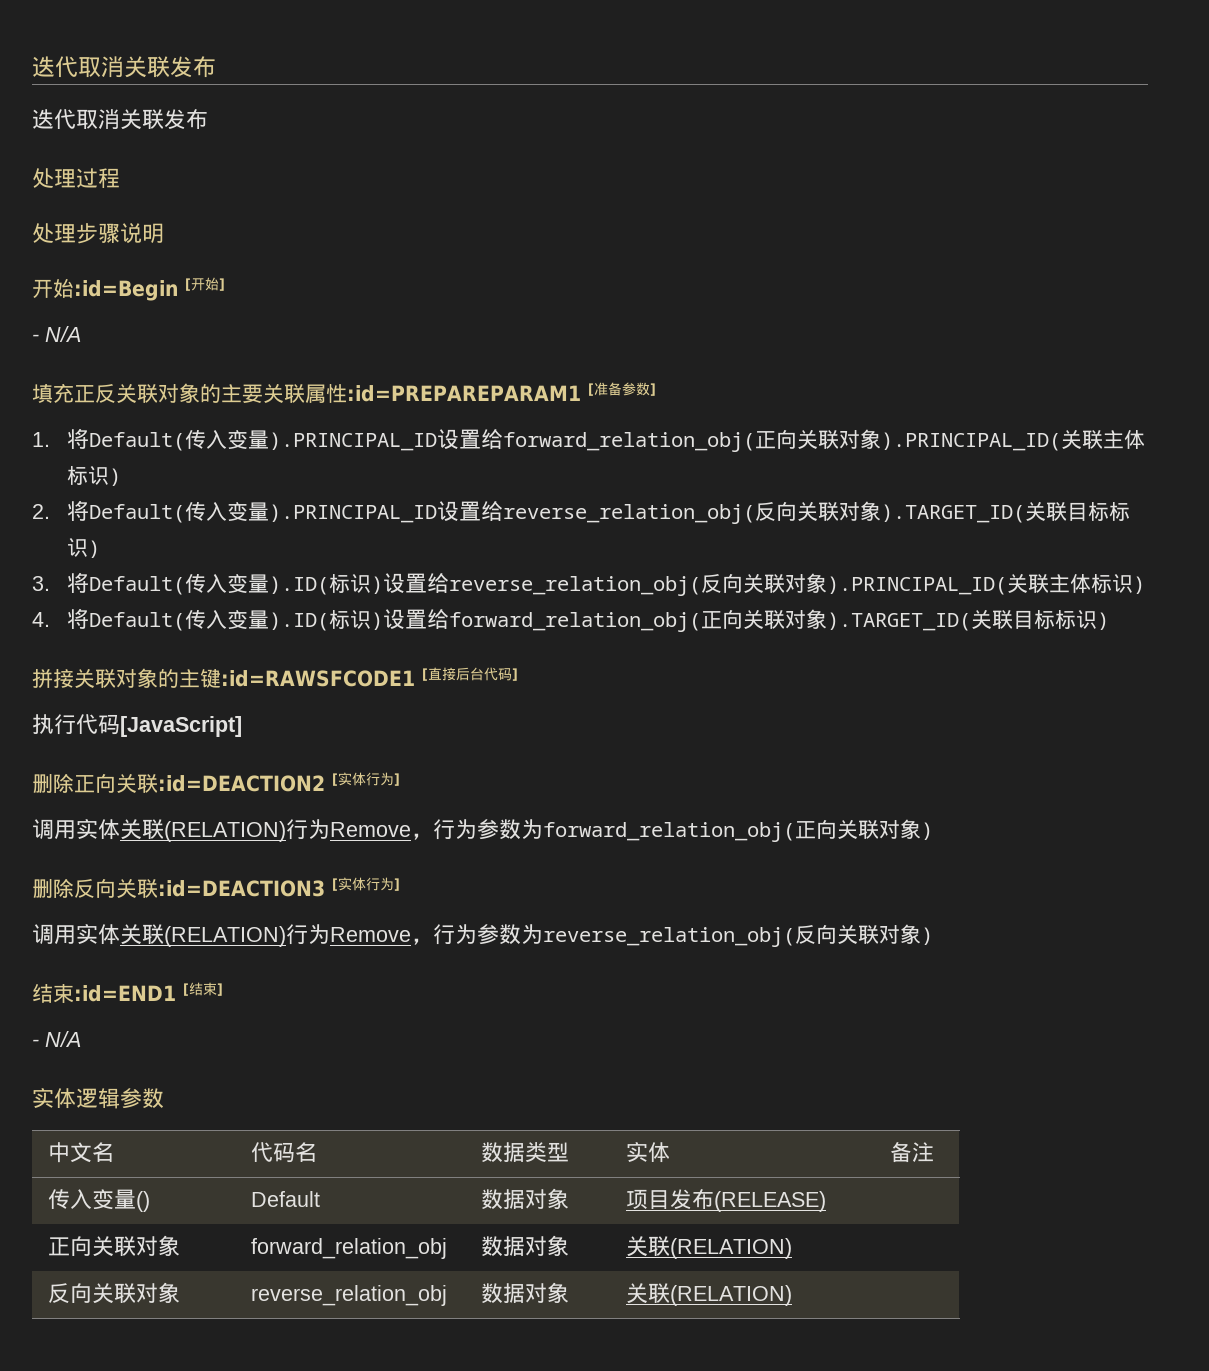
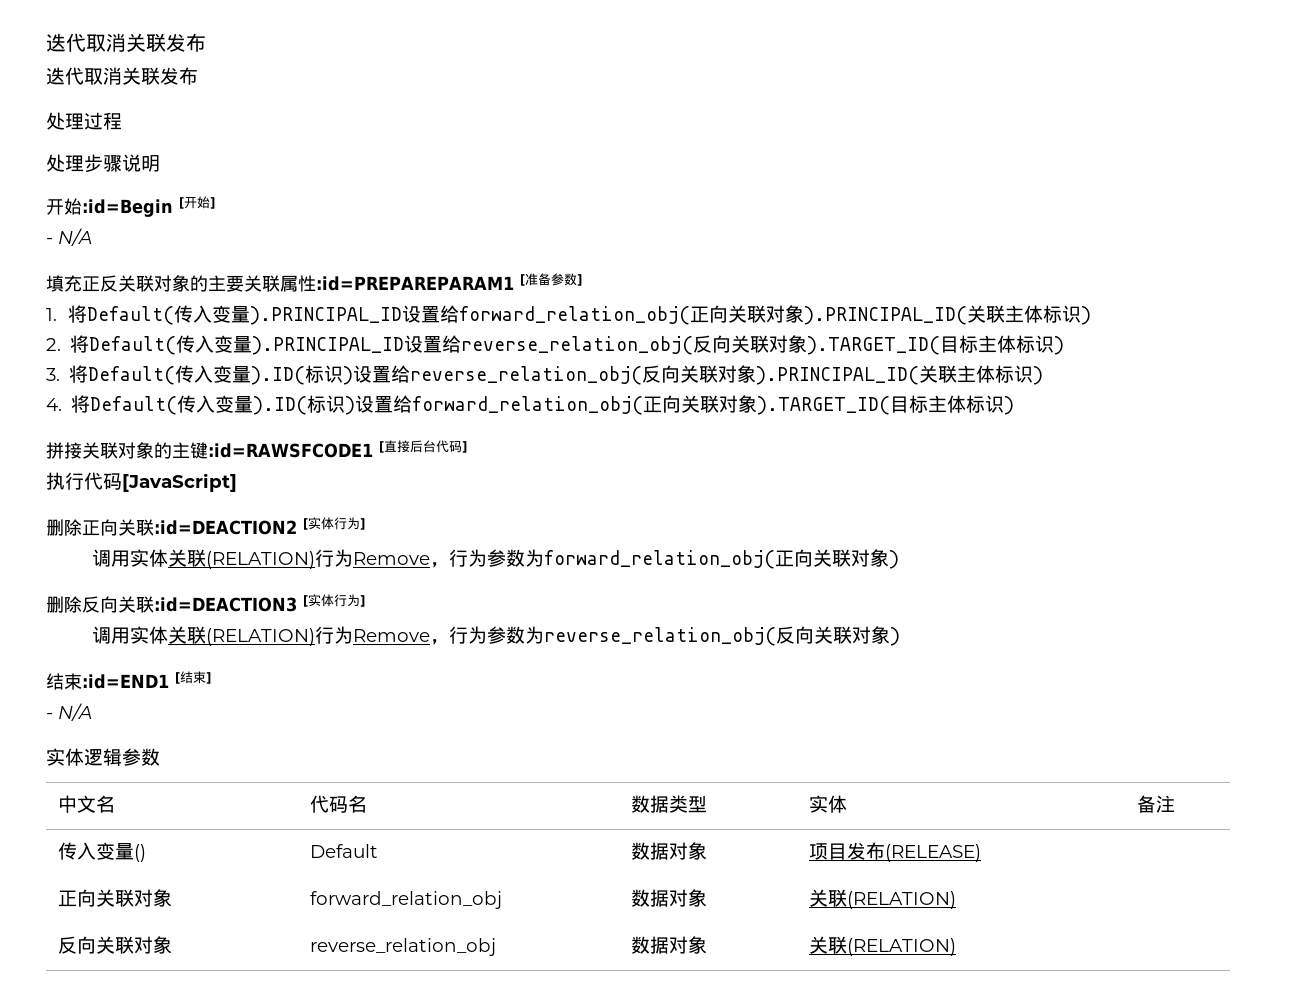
- 2.将Default(传入变量).PRINCIPAL_ID设置给reverse_relation_obj(反向关联对象).TARGET_ID(关联目标标识)
+ 2.将Default(传入变量).PRINCIPAL_ID设置给reverse_relation_obj(反向关联对象).TARGET_ID(目标主体标识)
- 4.将Default(传入变量).ID(标识)设置给forward_relation_obj(正向关联对象).TARGET_ID(关联目标标识)
+ 4.将Default(传入变量).ID(标识)设置给forward_relation_obj(正向关联对象).TARGET_ID(目标主体标识)

